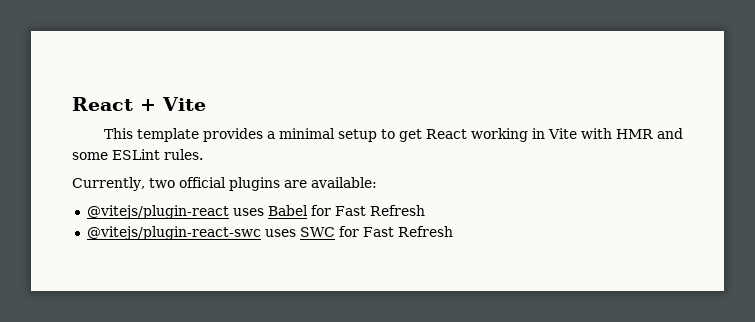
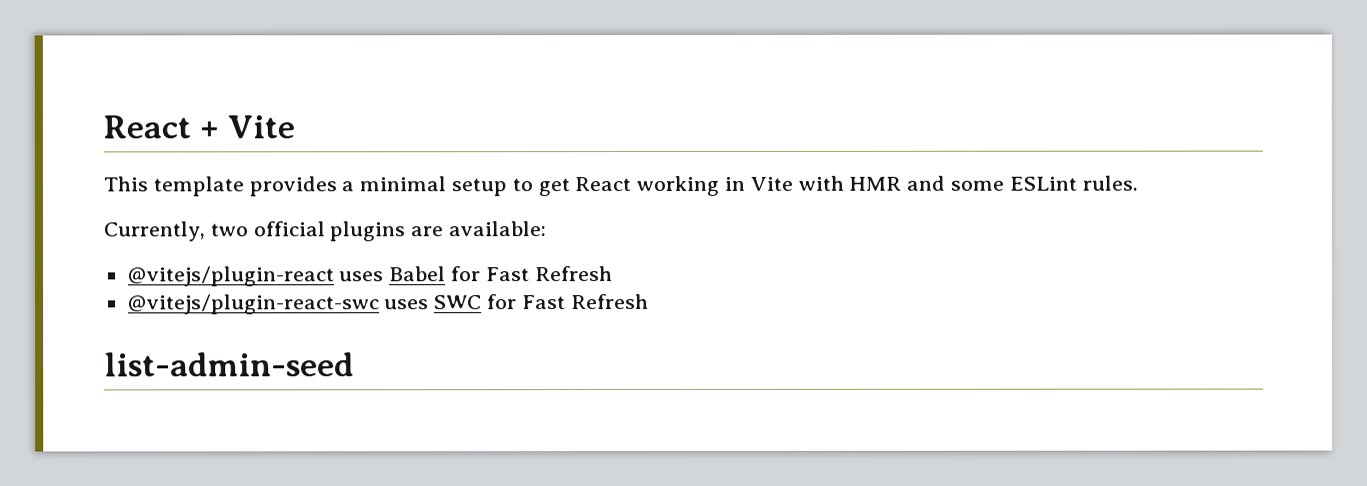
+ list-admin-seed

